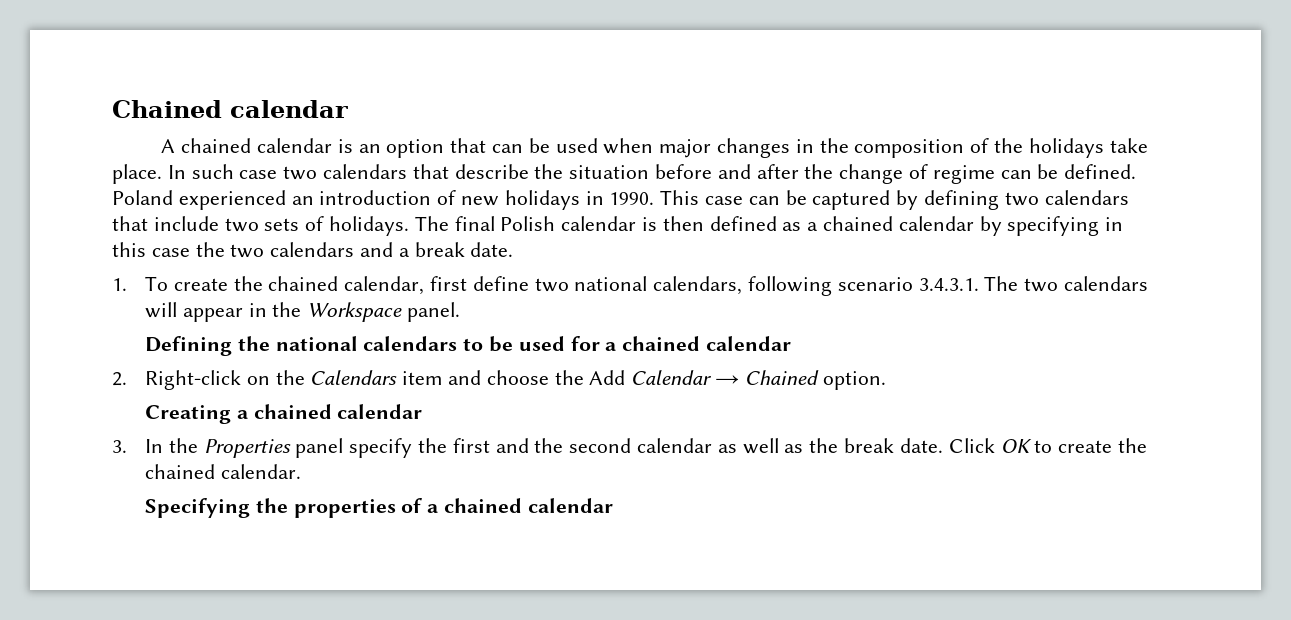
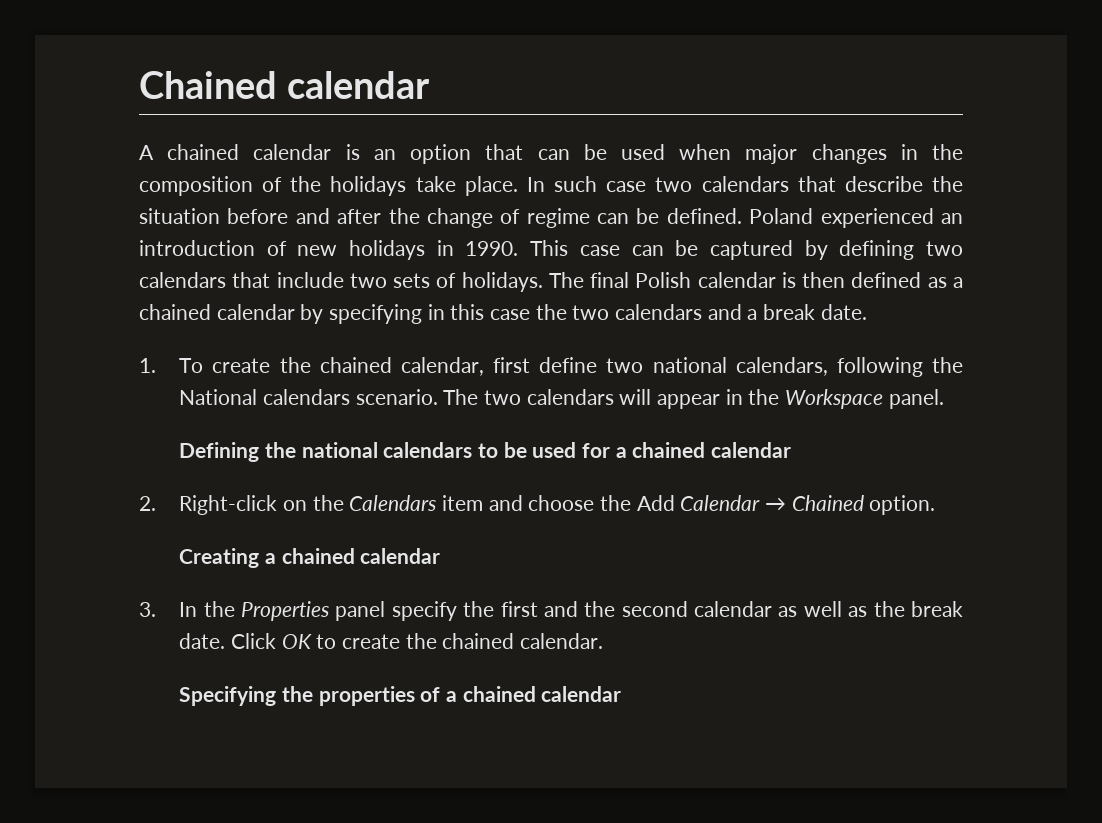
- 1. To create the chained calendar, first define two national calendars, following scenario 3.4.3.1. The two calendars will appear in the Workspace panel.
+ 1. To create the chained calendar, first define two national calendars, following the National calendars scenario. The two calendars will appear in the Workspace panel.

